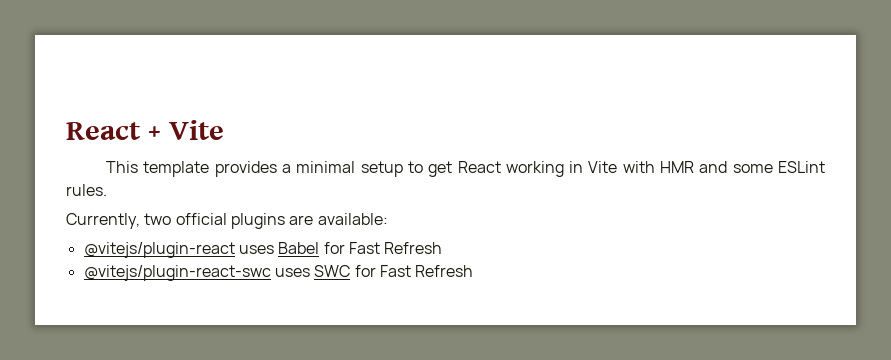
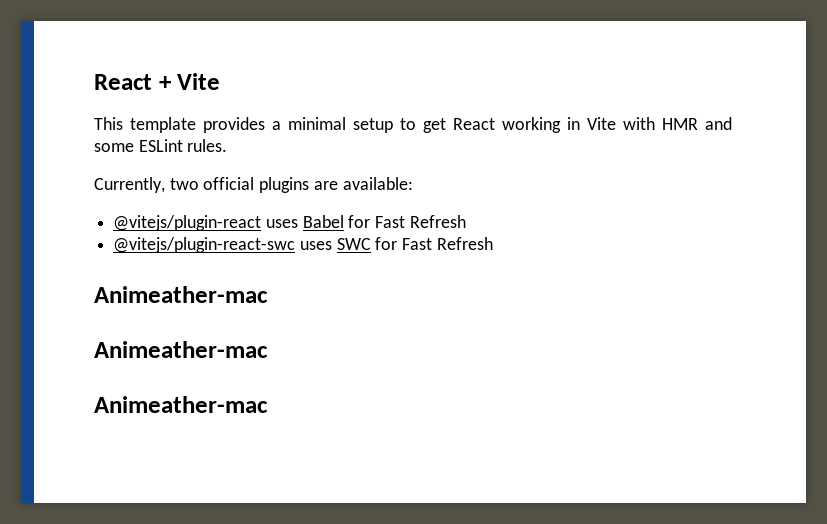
  @vitejs/plugin-react-swc uses SWC for Fast Refresh
+ Animeather-mac
+ Animeather-mac
+ Animeather-mac

